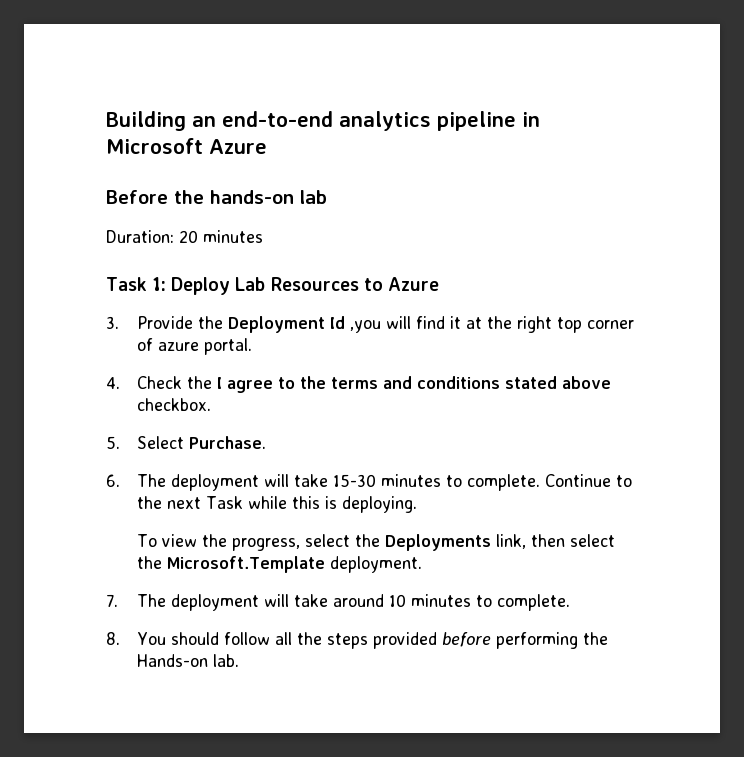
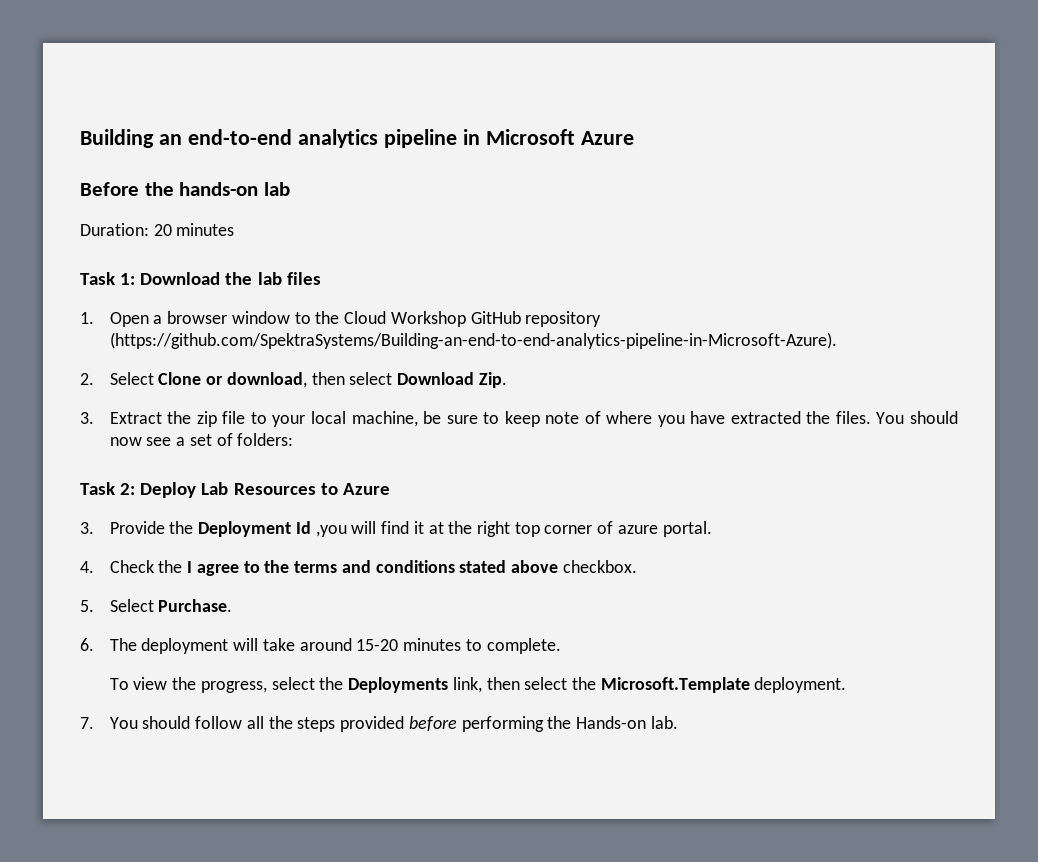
- Task 1: Deploy Lab Resources to Azure
+ Task 1: Download the lab files
+ 1. Open a browser window to the Cloud Workshop GitHub repository (https://github.com/SpektraSystems/Building-an-end-to-end-analytics-pipeline-in-Microsoft-Azure).
+ 2. Select Clone or download, then select Download Zip.
+ 3. Extract the zip file to your local machine, be sure to keep note of where you have extracted the files. You should now see a set of folders:
+ Task 2: Deploy Lab Resources to Azure
- 6. The deployment will take 15-30 minutes to complete. Continue to the next Task while this is deploying.
+ 6. The deployment will take around 15-20 minutes to complete.
- 7. The deployment will take around 10 minutes to complete.
- 8. You should follow all the steps provided before performing the Hands-on lab.
+ 7. You should follow all the steps provided before performing the Hands-on lab.

